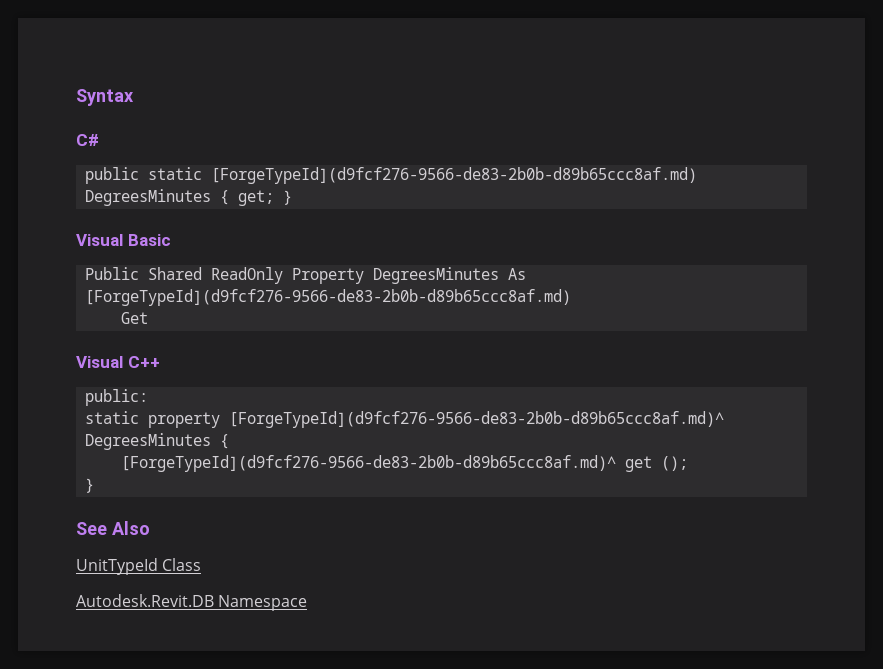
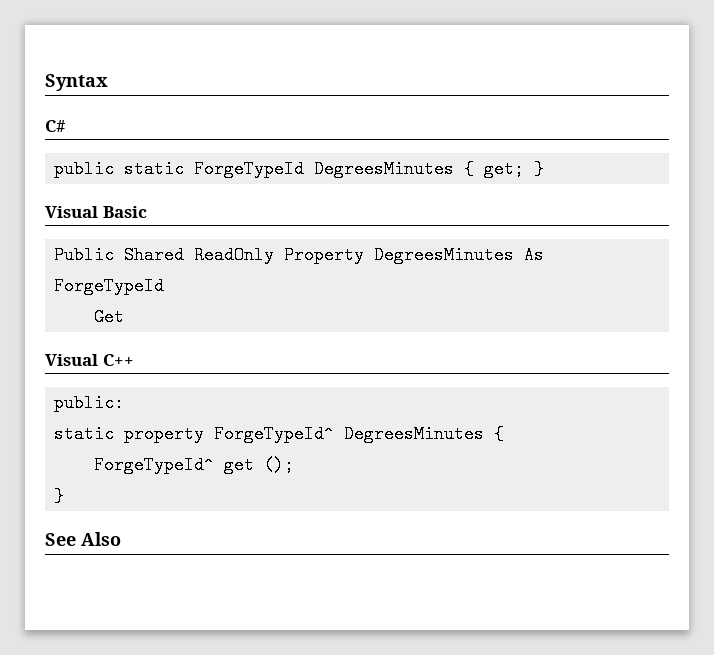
- public static [ForgeTypeId](d9fcf276-9566-de83-2b0b-d89b65ccc8af.md) DegreesMinutes { get; }
+ public static ForgeTypeId DegreesMinutes { get; }
- Public Shared ReadOnly Property DegreesMinutes As [ForgeTypeId](d9fcf276-9566-de83-2b0b-d89b65ccc8af.md)
+ Public Shared ReadOnly Property DegreesMinutes As ForgeTypeId
- static property [ForgeTypeId](d9fcf276-9566-de83-2b0b-d89b65ccc8af.md)^ DegreesMinutes {
+ static property ForgeTypeId^ DegreesMinutes {
- [ForgeTypeId](d9fcf276-9566-de83-2b0b-d89b65ccc8af.md)^ get ();
+ ForgeTypeId^ get ();
- UnitTypeId Class
- Autodesk.Revit.DB Namespace

